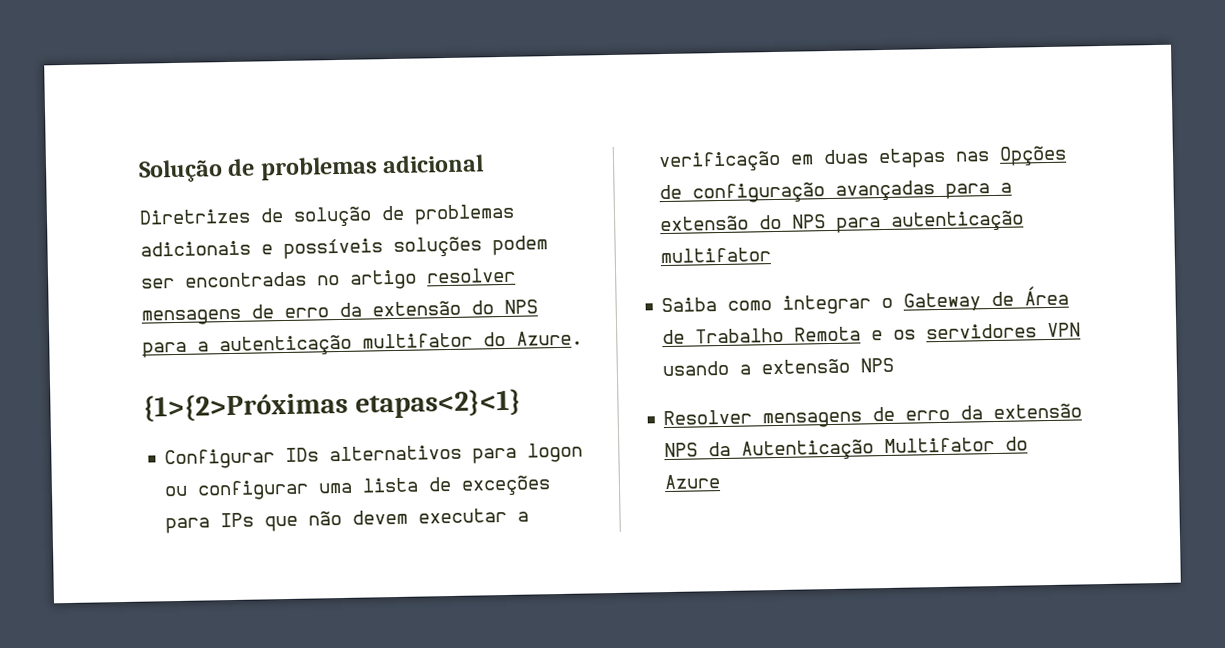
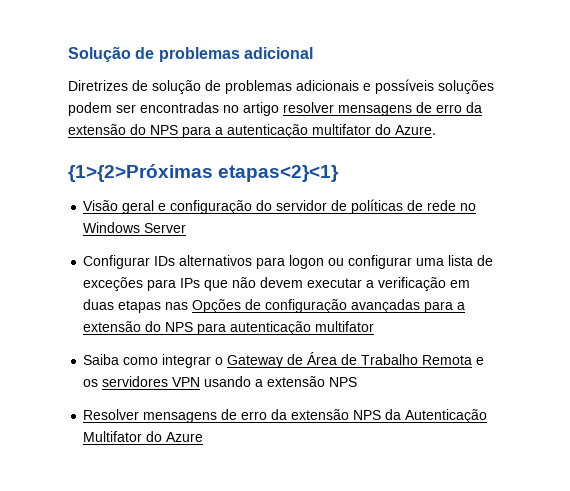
+ Visão geral e configuração do servidor de políticas de rede no Windows Server

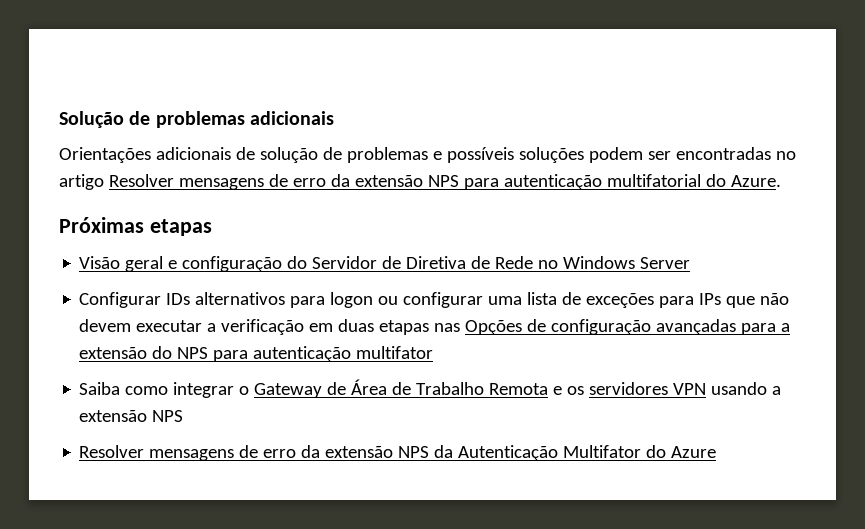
- Solução de problemas adicional
- Diretrizes de solução de problemas adicionais e possíveis soluções podem ser encontradas no artigo resolver mensagens de erro da extensão do NPS para a autenticação multifator do Azure.
+ Solução de problemas adicionais
+ Orientações adicionais de solução de problemas e possíveis soluções podem ser encontradas no artigo Resolver mensagens de erro da extensão NPS para autenticação multifatorial do Azure.
- {1>{2>Próximas etapas<2}<1}
+ Próximas etapas
- Visão geral e configuração do servidor de políticas de rede no Windows Server
+ Visão geral e configuração do Servidor de Diretiva de Rede no Windows Server

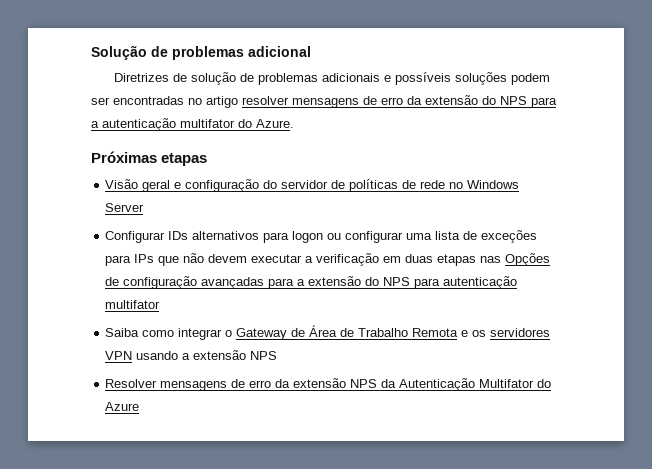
- Solução de problemas adicionais
- Orientações adicionais de solução de problemas e possíveis soluções podem ser encontradas no artigo Resolver mensagens de erro da extensão NPS para autenticação multifatorial do Azure.
+ Solução de problemas adicional
+ Diretrizes de solução de problemas adicionais e possíveis soluções podem ser encontradas no artigo resolver mensagens de erro da extensão do NPS para a autenticação multifator do Azure.
- Visão geral e configuração do Servidor de Diretiva de Rede no Windows Server
+ Visão geral e configuração do servidor de políticas de rede no Windows Server

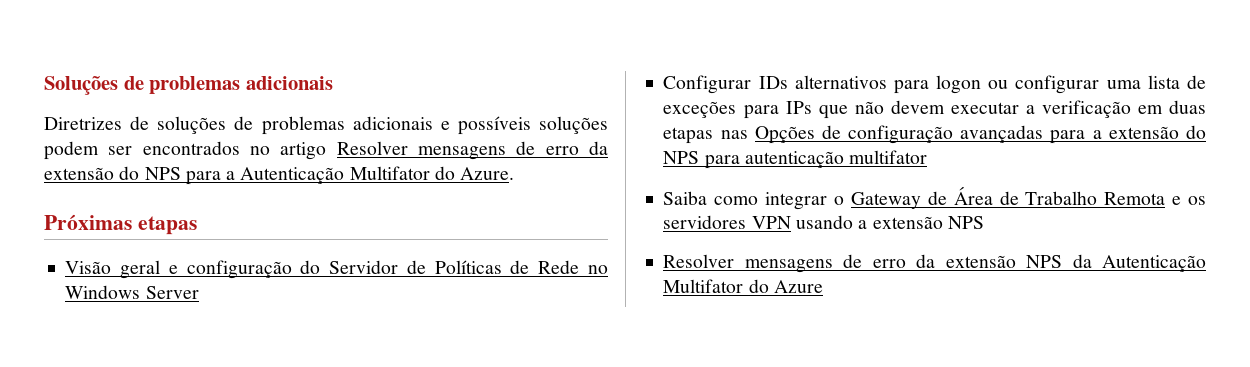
- Solução de problemas adicional
+ Soluções de problemas adicionais
- Diretrizes de solução de problemas adicionais e possíveis soluções podem ser encontradas no artigo resolver mensagens de erro da extensão do NPS para a autenticação multifator do Azure.
+ Diretrizes de soluções de problemas adicionais e possíveis soluções podem ser encontrados no artigo Resolver mensagens de erro da extensão do NPS para a Autenticação Multifator do Azure.
- Visão geral e configuração do servidor de políticas de rede no Windows Server
+ Visão geral e configuração do Servidor de Políticas de Rede no Windows Server

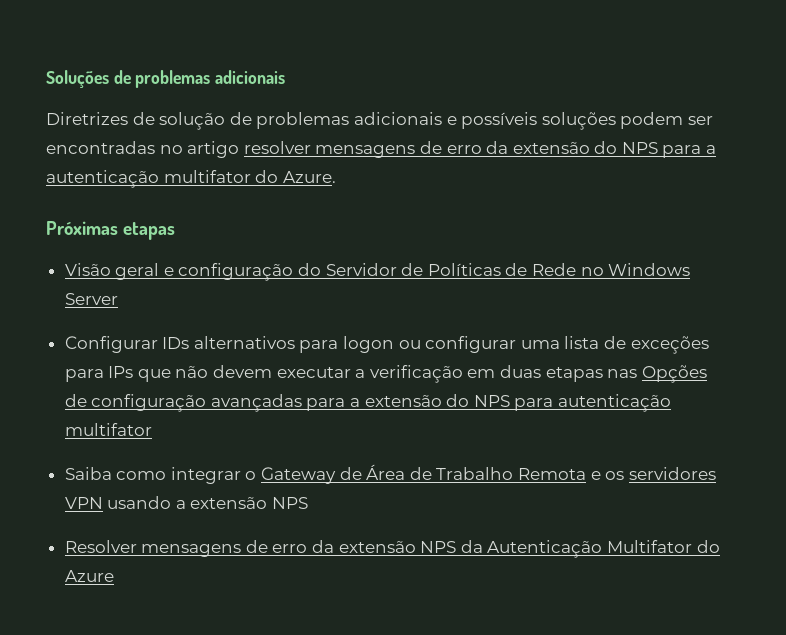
- Diretrizes de soluções de problemas adicionais e possíveis soluções podem ser encontrados no artigo Resolver mensagens de erro da extensão do NPS para a Autenticação Multifator do Azure.
+ Diretrizes de solução de problemas adicionais e possíveis soluções podem ser encontradas no artigo resolver mensagens de erro da extensão do NPS para a autenticação multifator do Azure.

